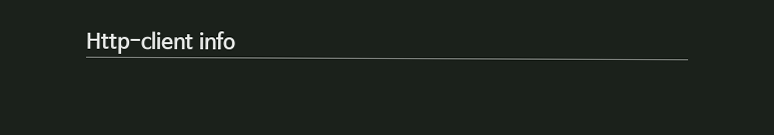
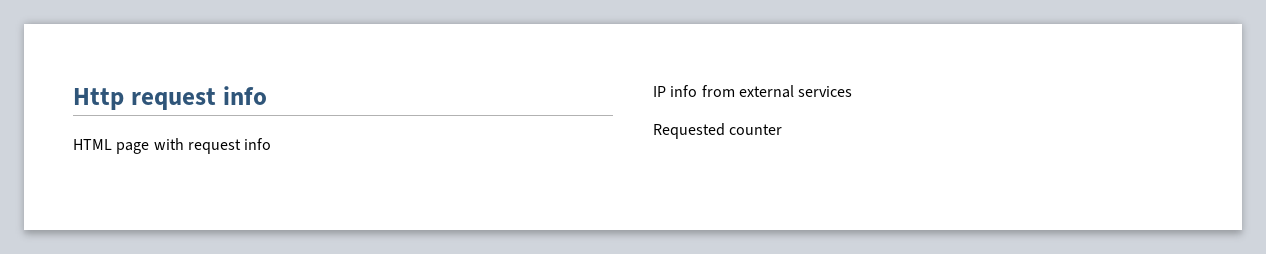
- Http-client info
+ Http request info
+ HTML page with request info
+ IP info from external services
+ Requested counter

